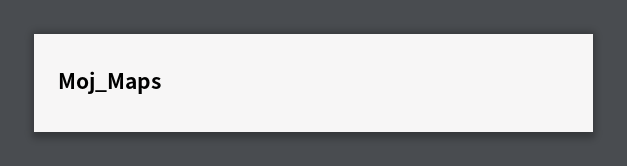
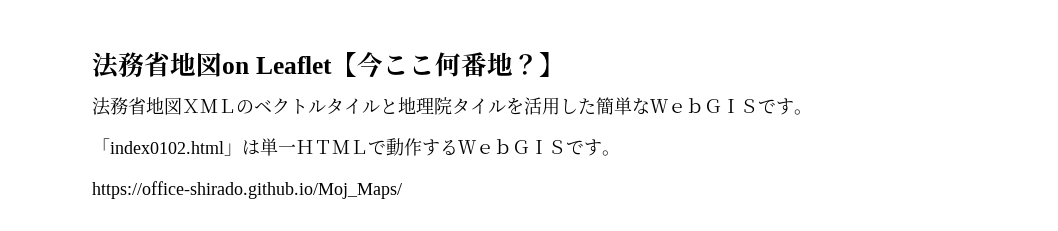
- Moj_Maps
+ 法務省地図on Leaflet【今ここ何番地？】
+ 法務省地図ＸＭＬのベクトルタイルと地理院タイルを活用した簡単なＷｅｂＧＩＳです。
+ 「index0102.html」は単一ＨＴＭＬで動作するＷｅｂＧＩＳです。
+ https://office-shirado.github.io/Moj_Maps/

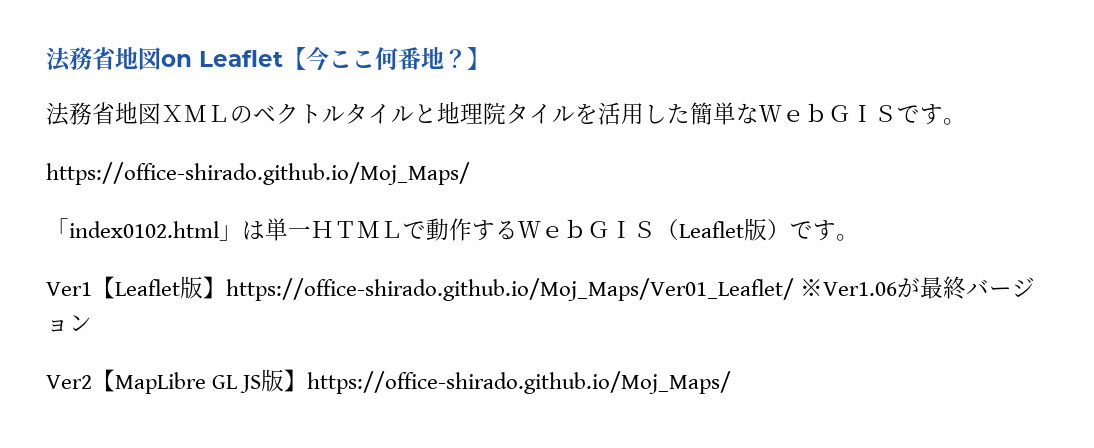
  法務省地図ＸＭＬのベクトルタイルと地理院タイルを活用した簡単なＷｅｂＧＩＳです。
+ https://office-shirado.github.io/Moj_Maps/
- 「index0102.html」は単一ＨＴＭＬで動作するＷｅｂＧＩＳです。
- https://office-shirado.github.io/Moj_Maps/
+ 「index0102.html」は単一ＨＴＭＬで動作するＷｅｂＧＩＳ（Leaflet版）です。
+ Ver1【Leaflet版】https://office-shirado.github.io/Moj_Maps/Ver01_Leaflet/ ※Ver1.06が最終バージョン
+ Ver2【MapLibre GL JS版】https://office-shirado.github.io/Moj_Maps/

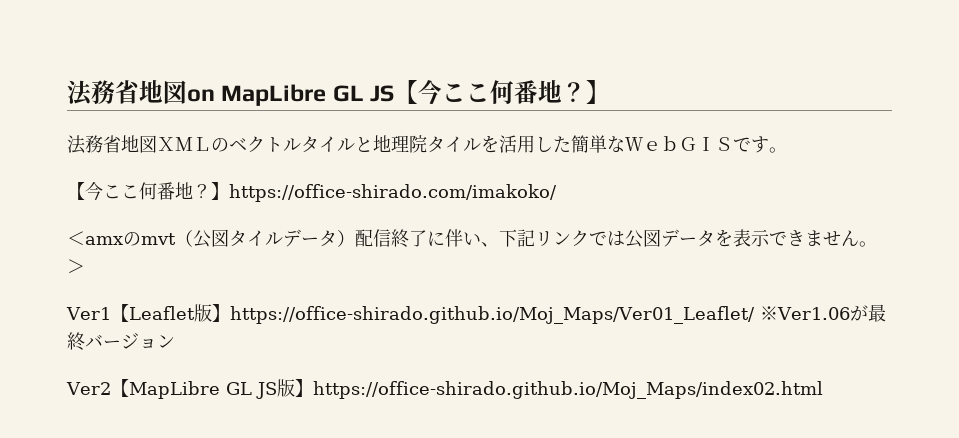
- 法務省地図on Leaflet【今ここ何番地？
+ 法務省地図on MapLibre GL JS【今ここ何番地？
  法務省地図ＸＭＬのベクトルタイルと地理院タイルを活用した簡単なＷｅｂＧＩＳです。
- https://office-shirado.github.io/Moj_Maps/
- 「index0102.html」は単一ＨＴＭＬで動作するＷｅｂＧＩＳ（Leaflet版）です。
+ 【今ここ何番地？】https://office-shirado.com/imakoko/
+ ＜amxのmvt（公図タイルデータ）配信終了に伴い、下記リンクでは公図データを表示できません。＞
- Ver2【MapLibre GL JS版】https://office-shirado.github.io/Moj_Maps/
+ Ver2【MapLibre GL JS版】https://office-shirado.github.io/Moj_Maps/index02.html

